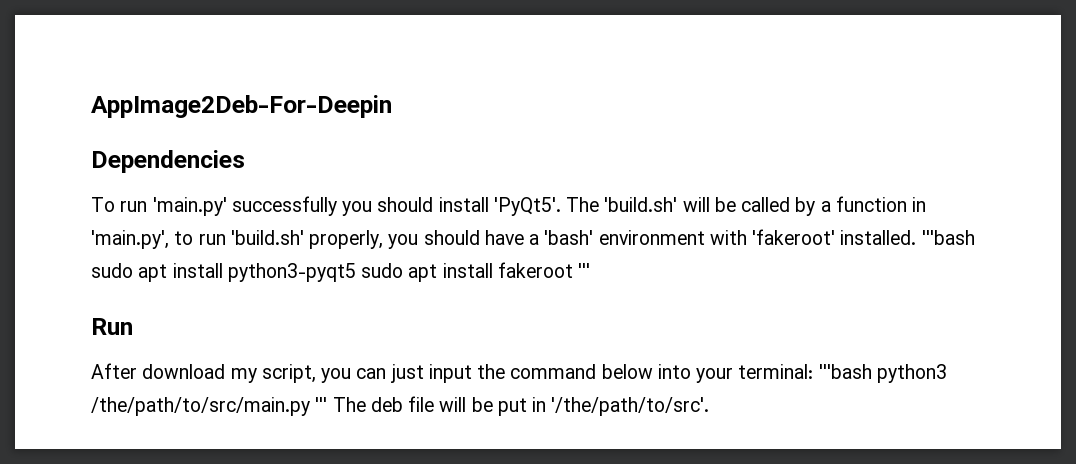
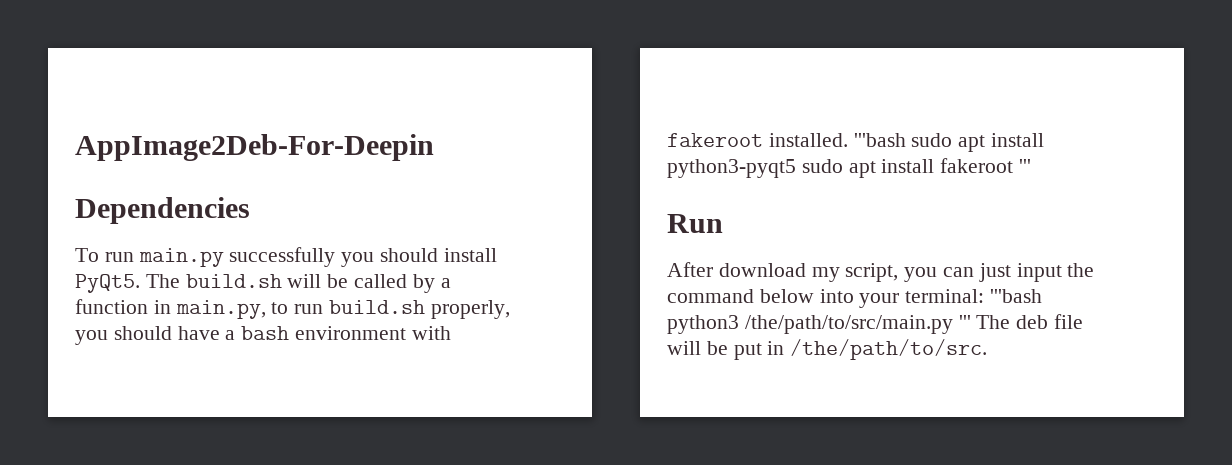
- To run 'main.py' successfully you should install 'PyQt5'. The 'build.sh' will be called by a function in 'main.py', to run 'build.sh' properly, you should have a 'bash' environment with 'fakeroot' installed.
+ To run main.py successfully you should install PyQt5. The build.sh will be called by a function in main.py, to run build.sh properly, you should have a bash environment with fakeroot installed.
- After download my script, you can just input the command below into your terminal: '''bash python3 /the/path/to/src/main.py ''' The deb file will be put in '/the/path/to/src'.
+ After download my script, you can just input the command below into your terminal: '''bash python3 /the/path/to/src/main.py ''' The deb file will be put in /the/path/to/src.

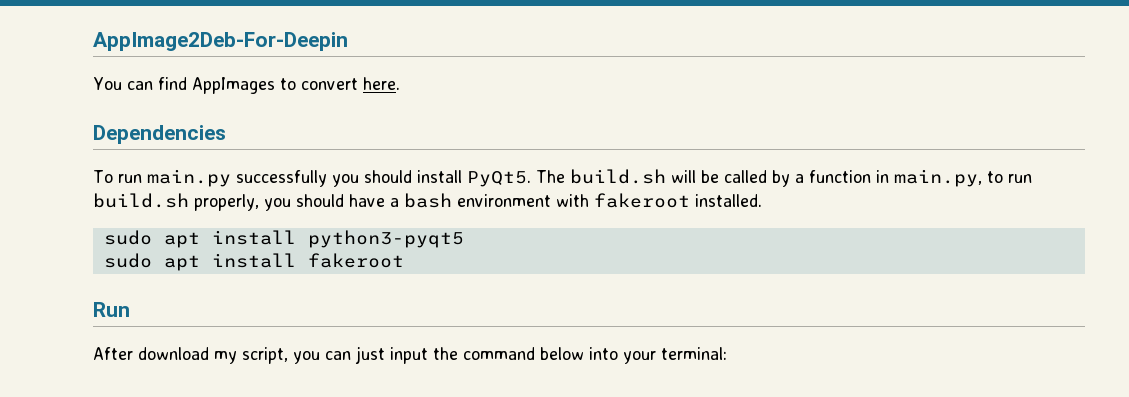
+ You can find AppImages to convert here.
- The build.sh will be called by a function in main.py, to run build.sh properly, you should have a bash environment with fakeroot installed. '''bash sudo apt install python3-pyqt5 sudo apt install fakeroot '''
+ The build.sh will be called by a function in main.py, to run build.sh properly, you should have a bash environment with fakeroot installed.
+ sudo apt install python3-pyqt5
+ sudo apt install fakeroot
- After download my script, you can just input the command below into your terminal: '''bash python3 /the/path/to/src/main.py ''' The deb file will be put in /the/path/to/src.
+ After download my script, you can just input the command below into your terminal:

